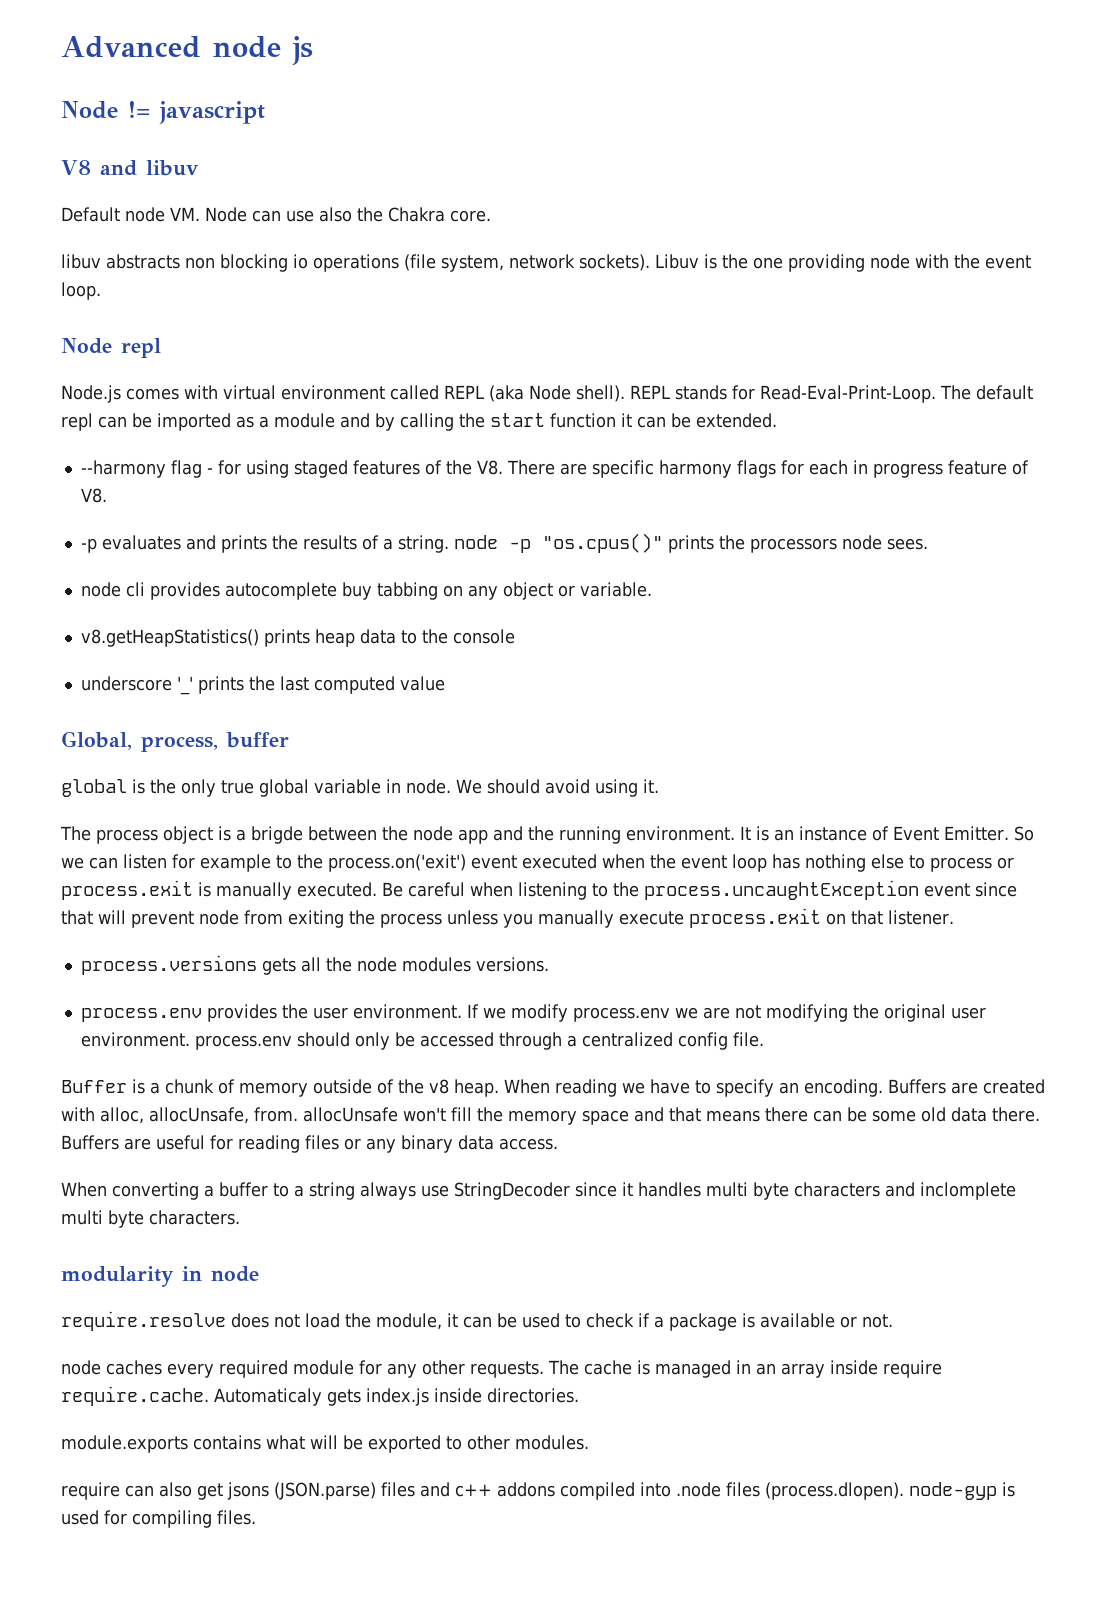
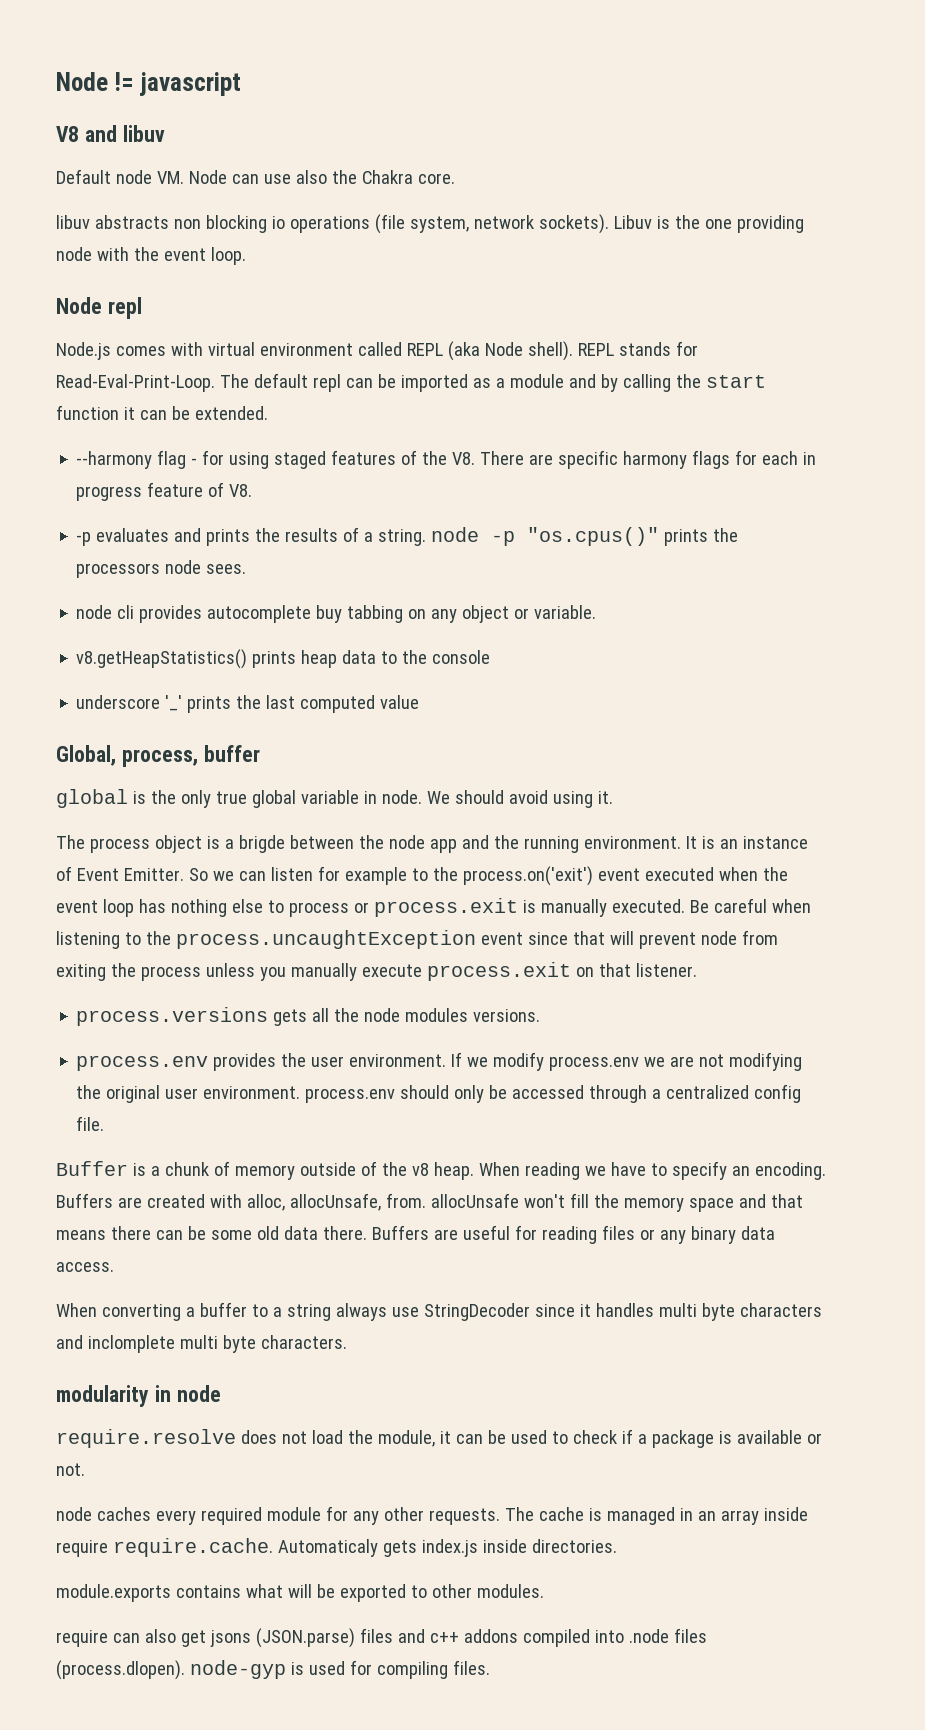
- Advanced node js

